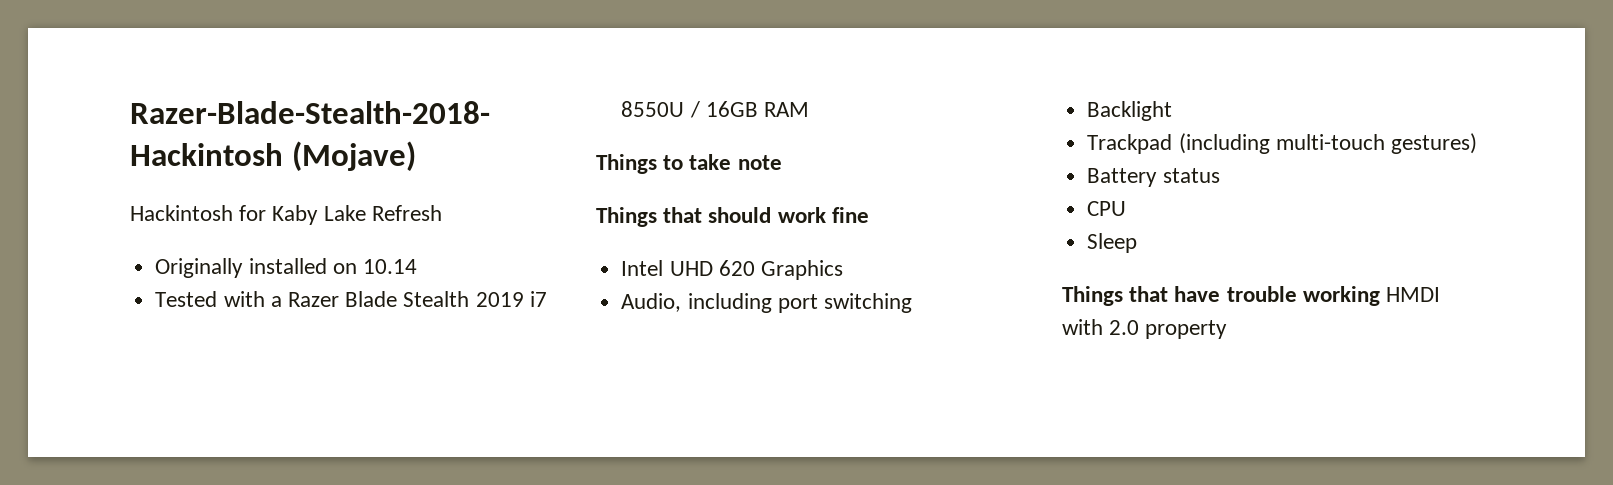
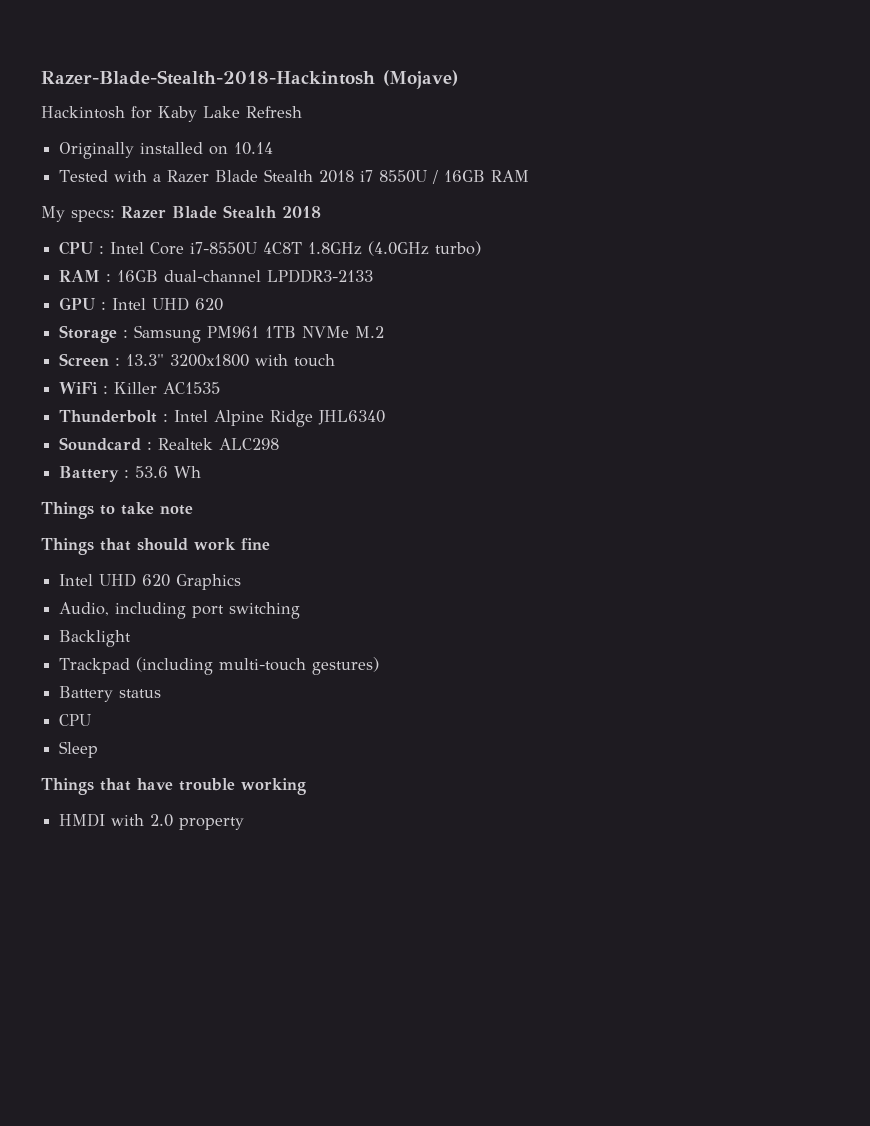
- Tested with a Razer Blade Stealth 2019 i7 8550U / 16GB RAM
+ Tested with a Razer Blade Stealth 2018 i7 8550U / 16GB RAM
+ My specs: Razer Blade Stealth 2018
+ CPU : Intel Core i7-8550U 4C8T 1.8GHz (4.0GHz turbo)
+ RAM : 16GB dual-channel LPDDR3-2133
+ GPU : Intel UHD 620
+ Storage : Samsung PM961 1TB NVMe M.2
+ Screen : 13.3" 3200x1800 with touch
+ WiFi : Killer AC1535
+ Thunderbolt : Intel Alpine Ridge JHL6340
+ Soundcard : Realtek ALC298
+ Battery : 53.6 Wh
- Things that have trouble working HMDI with 2.0 property
+ Things that have trouble working
+ HMDI with 2.0 property

